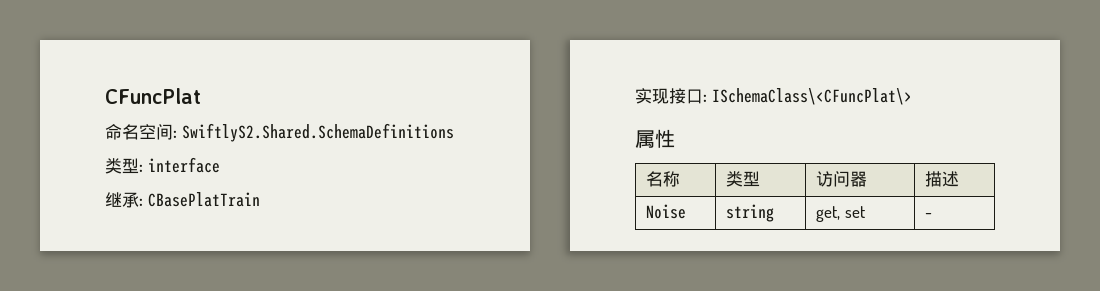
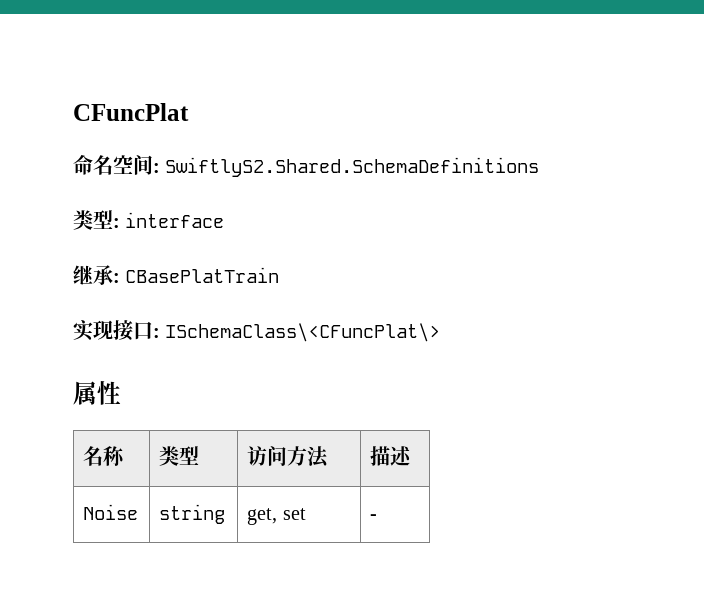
- 名称 | 类型 | 访问器 | 描述
+ 名称 | 类型 | 访问方法 | 描述

